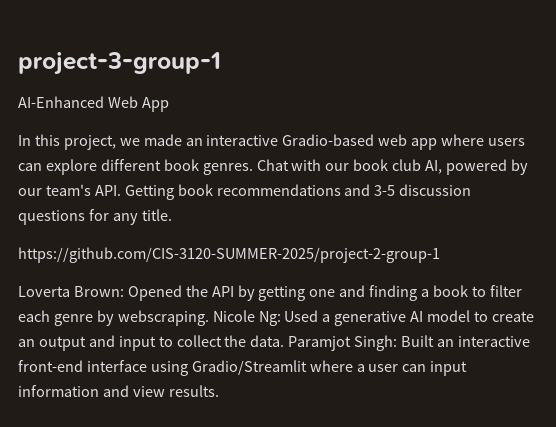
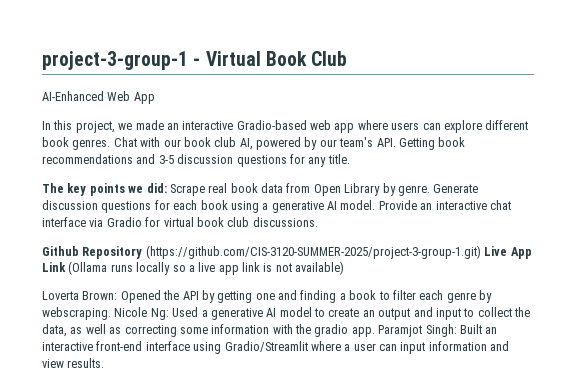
- project-3-group-1
+ project-3-group-1 - Virtual Book Club
- https://github.com/CIS-3120-SUMMER-2025/project-2-group-1
+ The key points we did: Scrape real book data from Open Library by genre. Generate discussion questions for each book using a generative AI model. Provide an interactive chat interface via Gradio for virtual book club discussions.
+ Github Repository (https://github.com/CIS-3120-SUMMER-2025/project-3-group-1.git) Live App Link (Ollama runs locally so a live app link is not available)
- Nicole Ng: Used a generative AI model to create an output and input to collect the data.
+ Nicole Ng: Used a generative AI model to create an output and input to collect the data, as well as correcting some information with the gradio app.

